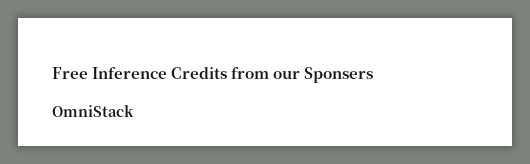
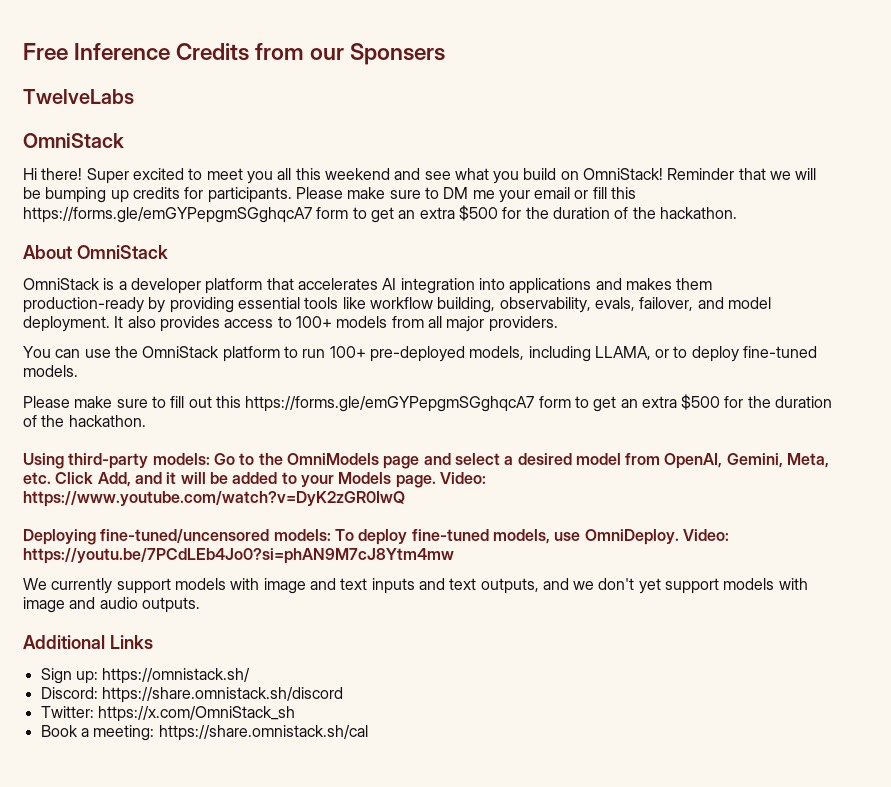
+ TwelveLabs
  OmniStack
+ Hi there! Super excited to meet you all this weekend and see what you build on OmniStack! Reminder that we will be bumping up credits for participants. Please make sure to DM me your email or fill this https://forms.gle/emGYPepgmSGghqcA7 form to get an extra $500 for the duration of the hackathon.
+ About OmniStack
+ OmniStack is a developer platform that accelerates AI integration into applications and makes them production-ready by providing essential tools like workflow building, observability, evals, failover, and model deployment. It also provides access to 100+ models from all major providers.
+ You can use the OmniStack platform to run 100+ pre-deployed models, including LLAMA, or to deploy fine-tuned models.
+ Please make sure to fill out this https://forms.gle/emGYPepgmSGghqcA7 form to get an extra $500 for the duration of the hackathon.
+ Using third-party models: Go to the OmniModels page and select a desired model from OpenAI, Gemini, Meta, etc. Click Add, and it will be added to your Models page. Video: https://www.youtube.com/watch?v=DyK2zGR0IwQ
+ Deploying fine-tuned/uncensored models: To deploy fine-tuned models, use OmniDeploy. Video: https://youtu.be/7PCdLEb4Jo0?si=phAN9M7cJ8Ytm4mw
+ We currently support models with image and text inputs and text outputs, and we don't yet support models with image and audio outputs.
+ Additional Links
+ Sign up: https://omnistack.sh/
+ Discord: https://share.omnistack.sh/discord
+ Twitter: https://x.com/OmniStack_sh
+ Book a meeting: https://share.omnistack.sh/cal

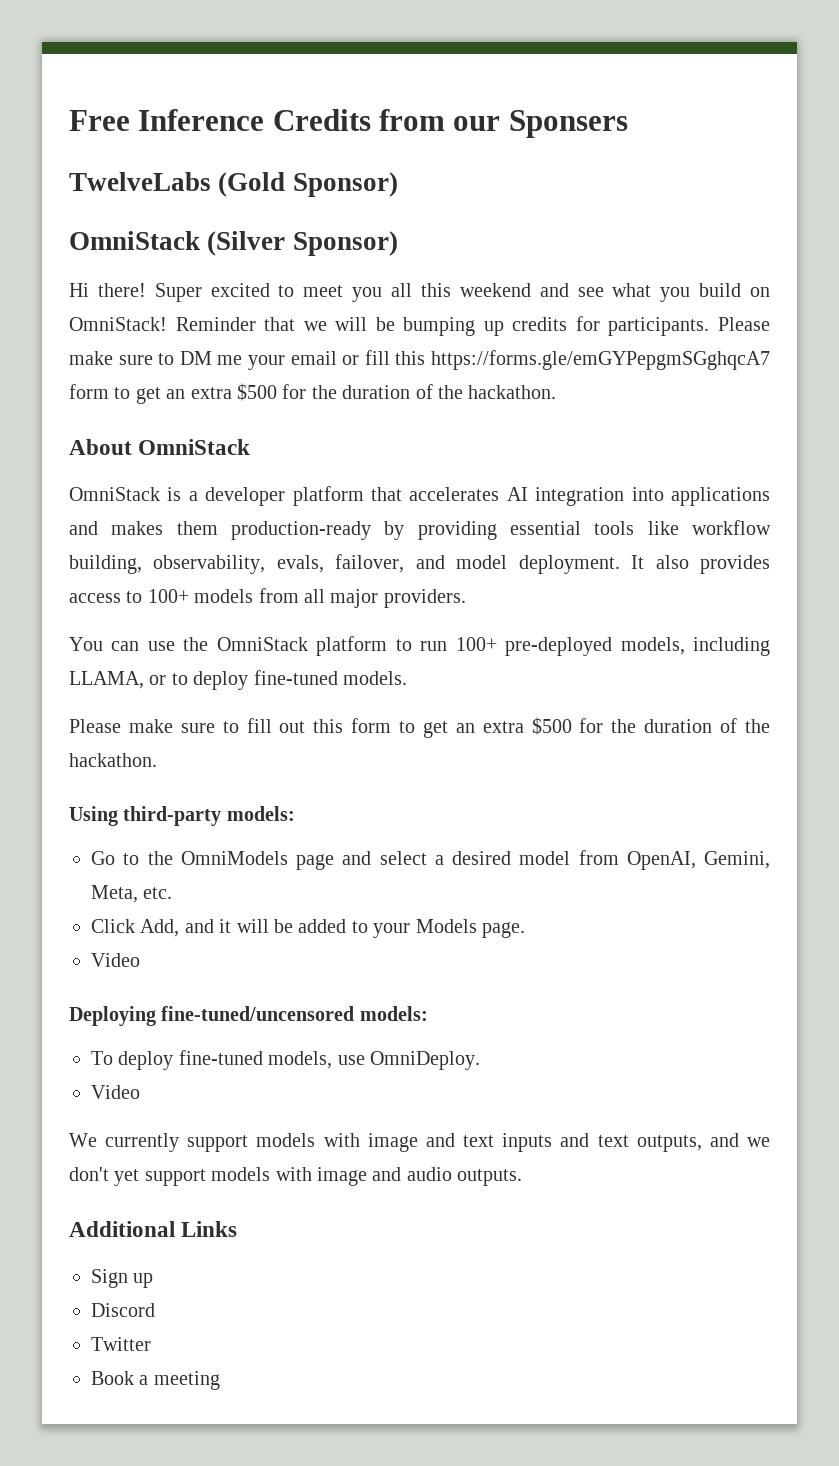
- TwelveLabs
- OmniStack
+ TwelveLabs (Gold Sponsor)
+ OmniStack (Silver Sponsor)
- Please make sure to fill out this https://forms.gle/emGYPepgmSGghqcA7 form to get an extra $500 for the duration of the hackathon.
+ Please make sure to fill out this form to get an extra $500 for the duration of the hackathon.
- Using third-party models: Go to the OmniModels page and select a desired model from OpenAI, Gemini, Meta, etc. Click Add, and it will be added to your Models page. Video: https://www.youtube.com/watch?v=DyK2zGR0IwQ
+ Using third-party models:
+ Go to the OmniModels page and select a desired model from OpenAI, Gemini, Meta, etc.
+ Click Add, and it will be added to your Models page.
+ Video
- Deploying fine-tuned/uncensored models: To deploy fine-tuned models, use OmniDeploy. Video: https://youtu.be/7PCdLEb4Jo0?si=phAN9M7cJ8Ytm4mw
+ Deploying fine-tuned/uncensored models:
+ To deploy fine-tuned models, use OmniDeploy.
+ Video
- Sign up: https://omnistack.sh/
- Discord: https://share.omnistack.sh/discord
- Twitter: https://x.com/OmniStack_sh
+ Sign up
+ Discord
+ Twitter
- Book a meeting: https://share.omnistack.sh/cal
+ Book a meeting

